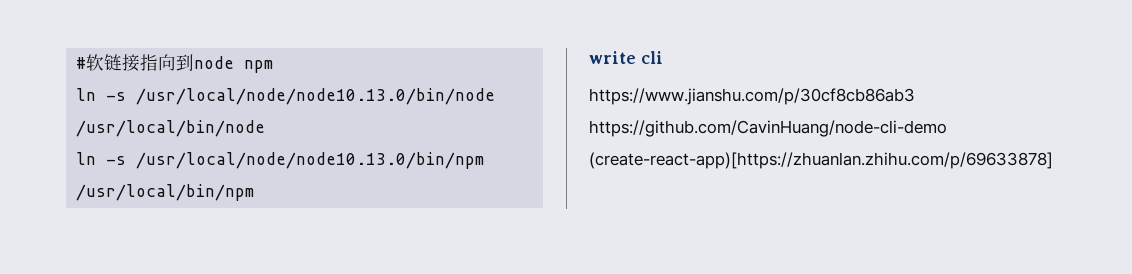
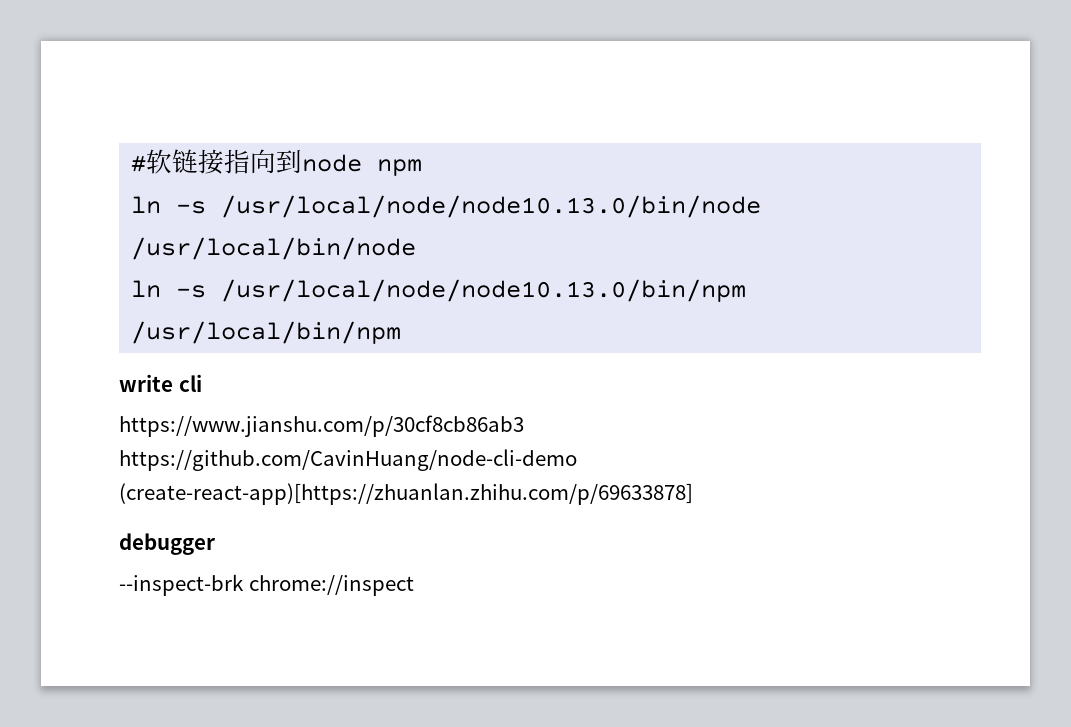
+ debugger
+ --inspect-brk chrome://inspect

